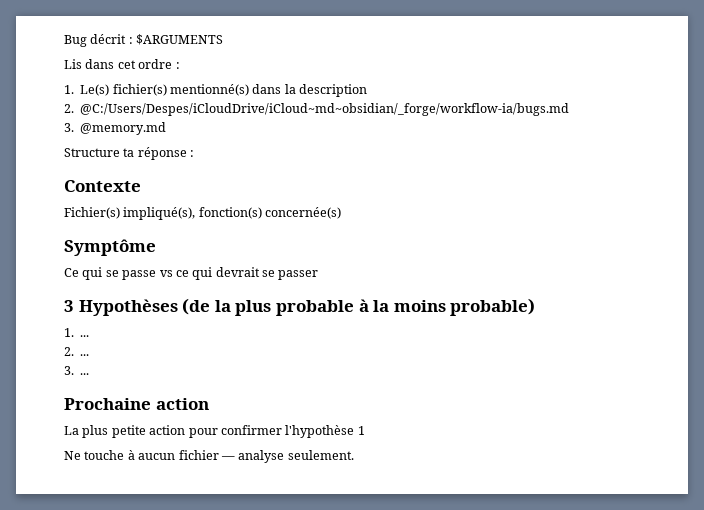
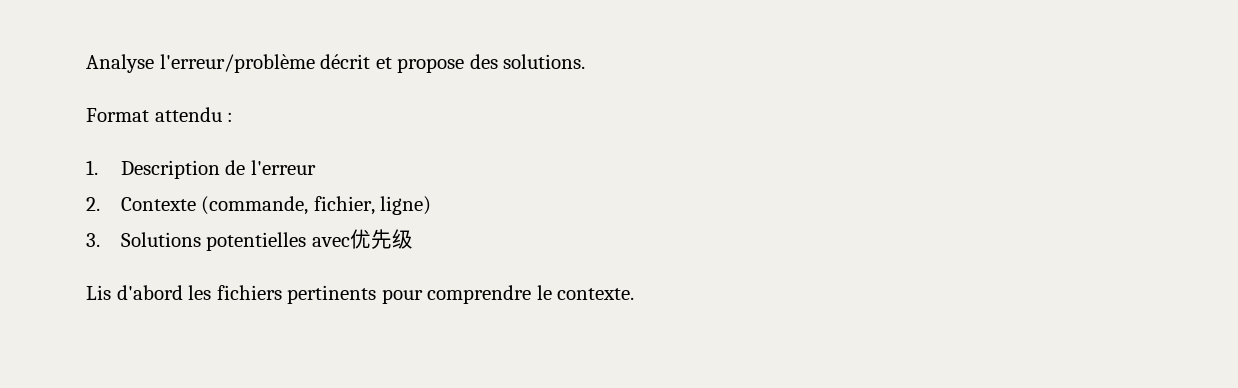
- Bug décrit : $ARGUMENTS
- Lis dans cet ordre :
- 1. Le(s) fichier(s) mentionné(s) dans la description
- 2. @C:/Users/Despes/iCloudDrive/iCloud~md~obsidian/_forge/workflow-ia/bugs.md
- 3. @memory.md
- Structure ta réponse :
- Contexte
- Fichier(s) impliqué(s), fonction(s) concernée(s)
- Symptôme
- Ce qui se passe vs ce qui devrait se passer
- 3 Hypothèses (de la plus probable à la moins probable)
- 1. ...
- 2. ...
- 3. ...
- Prochaine action
- La plus petite action pour confirmer l'hypothèse 1
- Ne touche à aucun fichier — analyse seulement.
+ Analyse l'erreur/problème décrit et propose des solutions.
+ Format attendu :
+ 1. Description de l'erreur
+ 2. Contexte (commande, fichier, ligne)
+ 3. Solutions potentielles avec优先级
+ Lis d'abord les fichiers pertinents pour comprendre le contexte.

